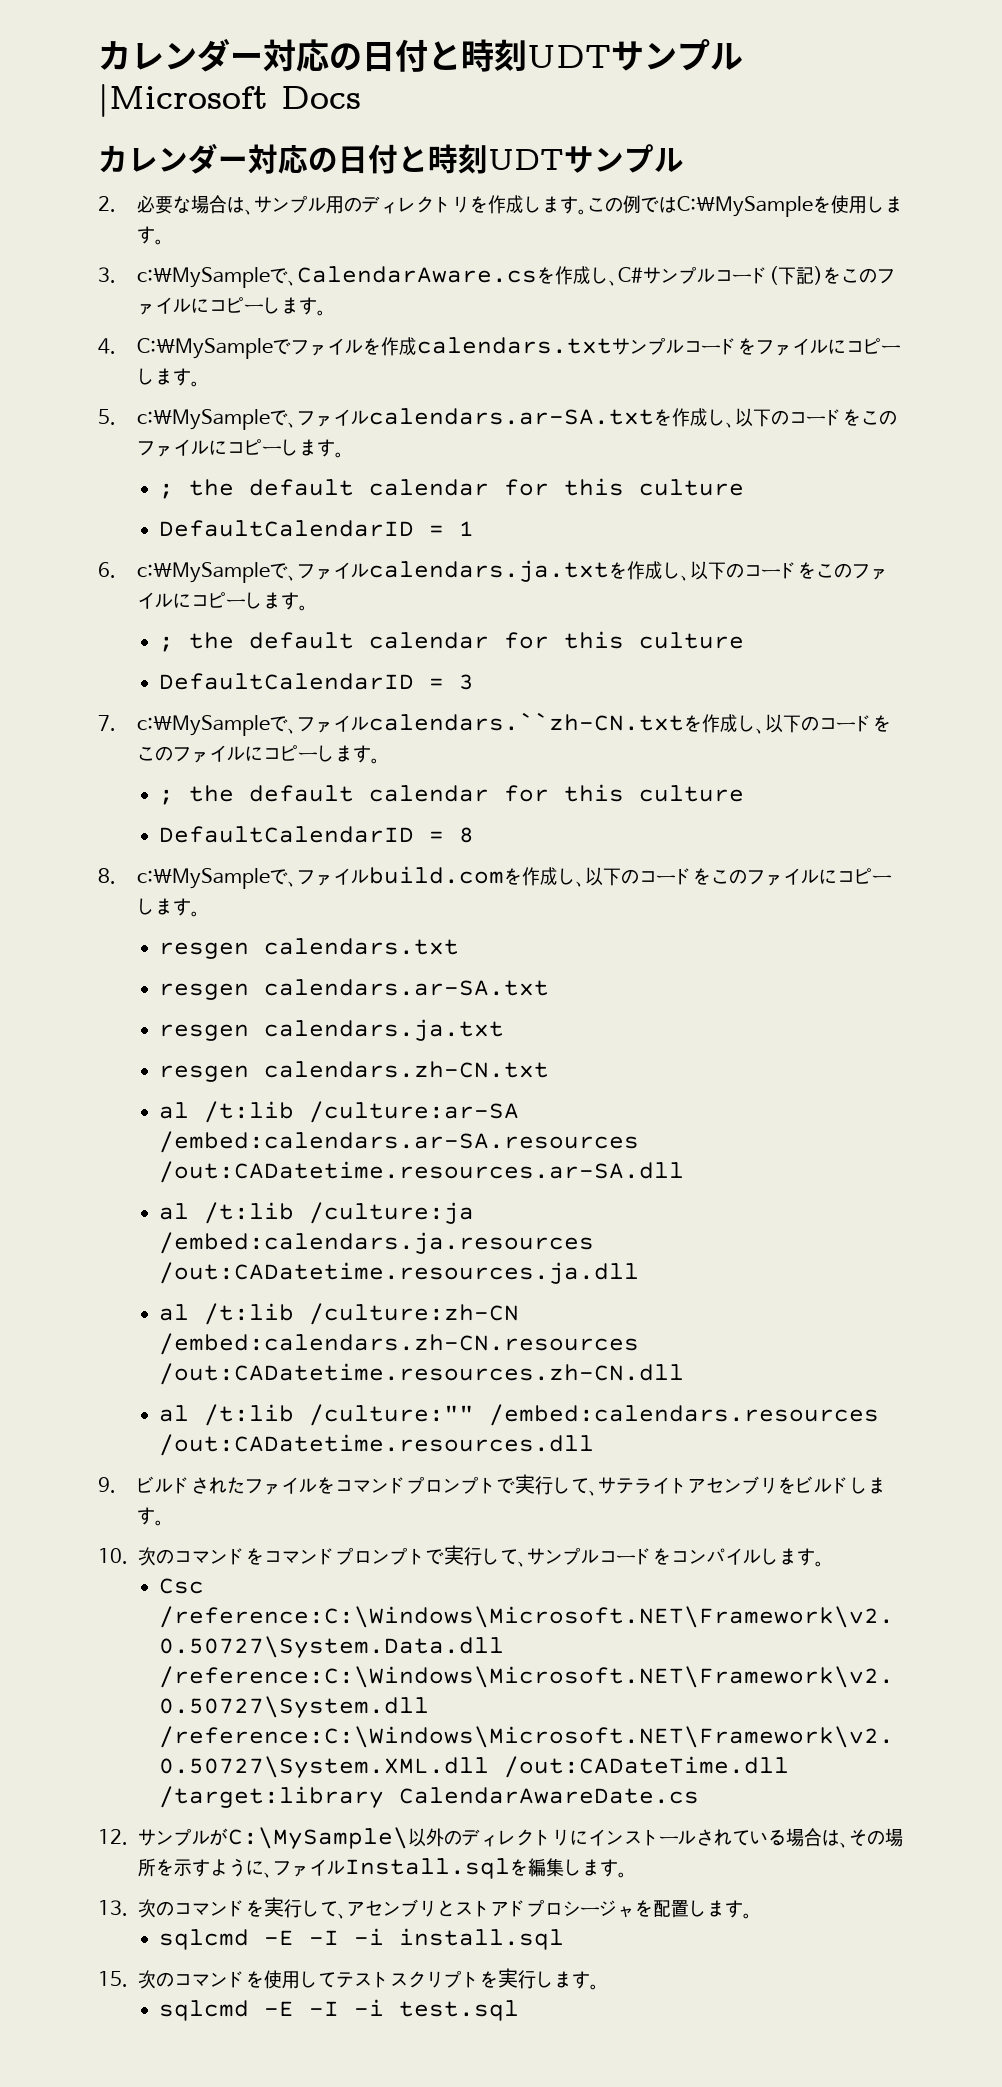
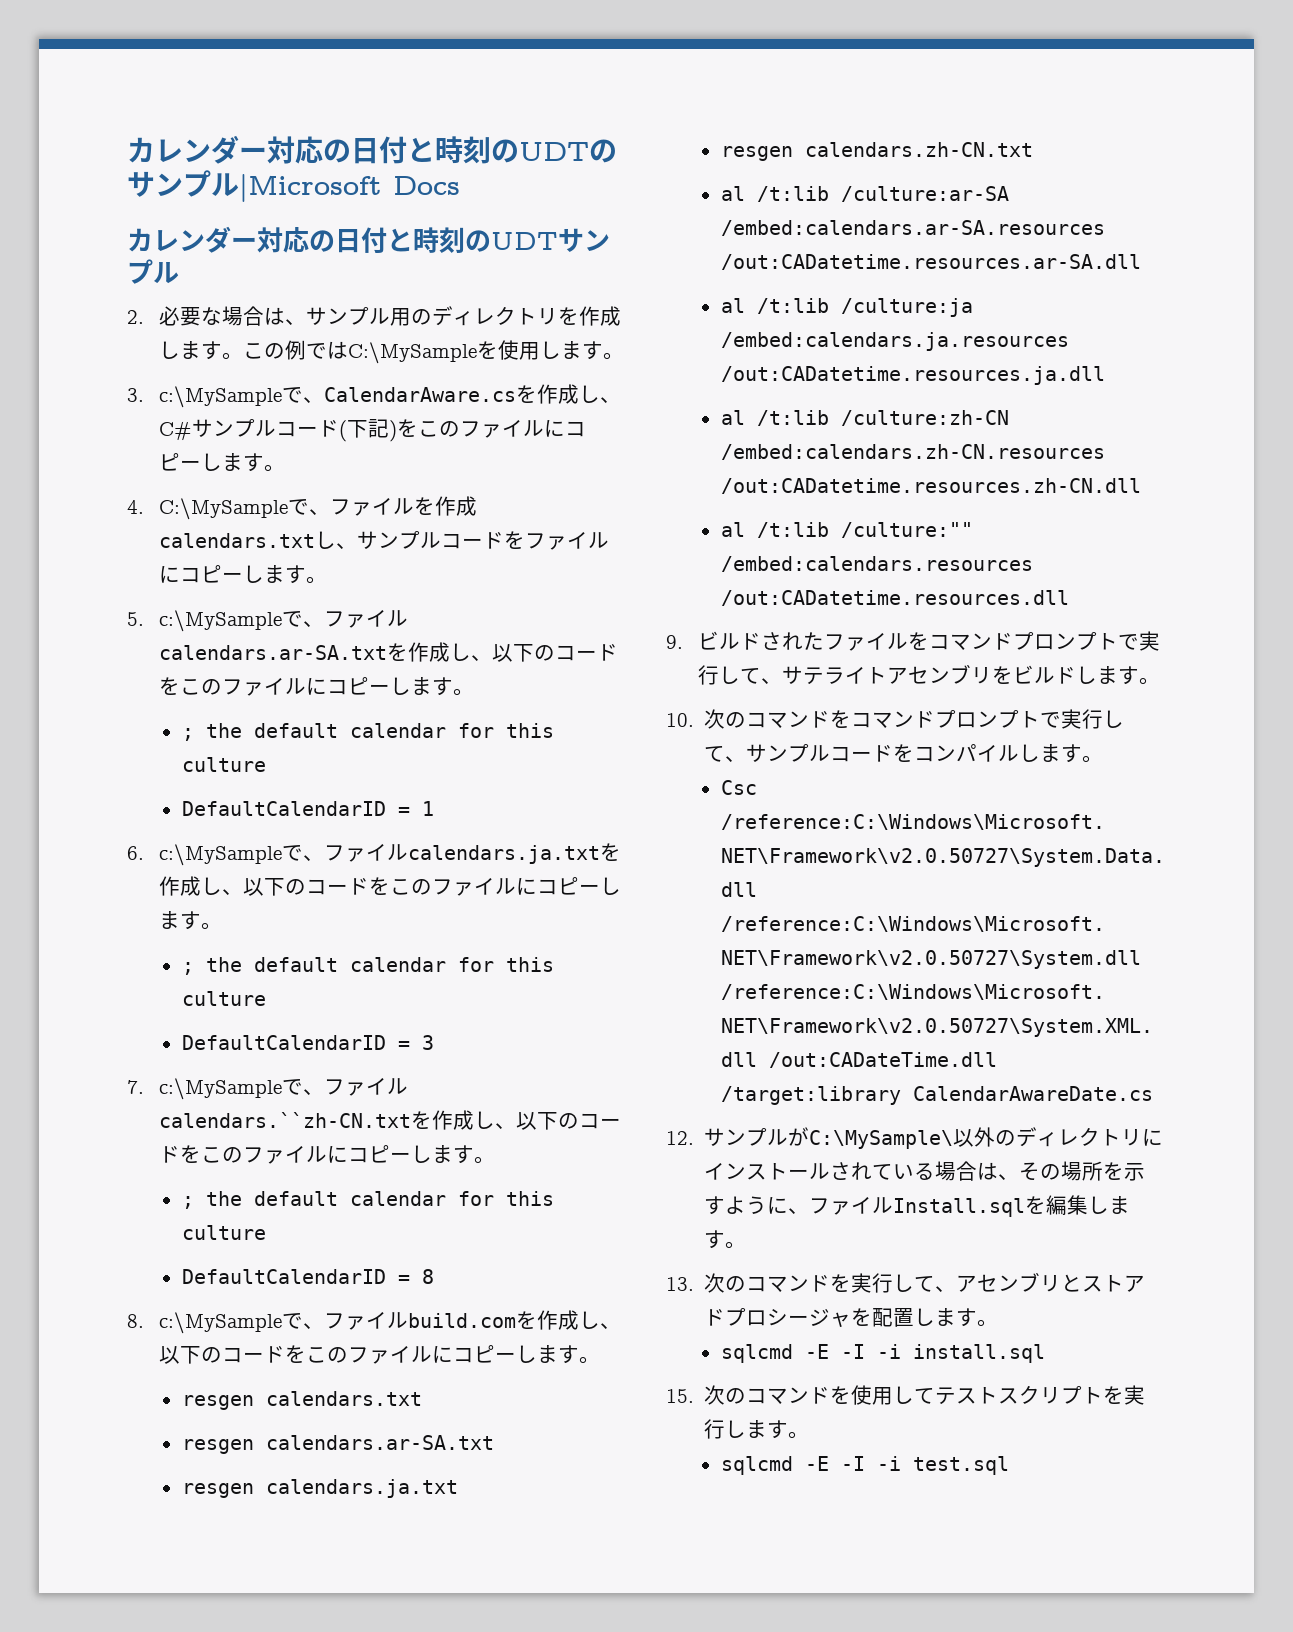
- カレンダー対応の日付と時刻UDTサンプル|Microsoft Docs
- カレンダー対応の日付と時刻UDTサンプル
+ カレンダー対応の日付と時刻のUDTのサンプル|Microsoft Docs
+ カレンダー対応の日付と時刻のUDTサンプル
- 4. C:\MySampleでファイルを作成calendars.txtサンプルコードをファイルにコピーします。
+ 4. C:\MySampleで、ファイルを作成calendars.txtし、サンプルコードをファイルにコピーします。

